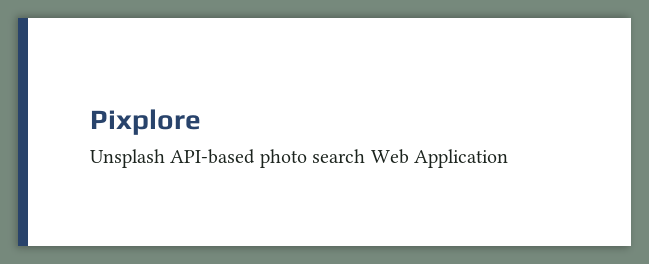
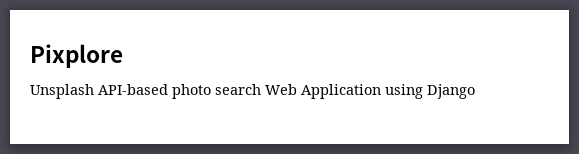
- Unsplash API-based photo search Web Application
+ Unsplash API-based photo search Web Application using Django

